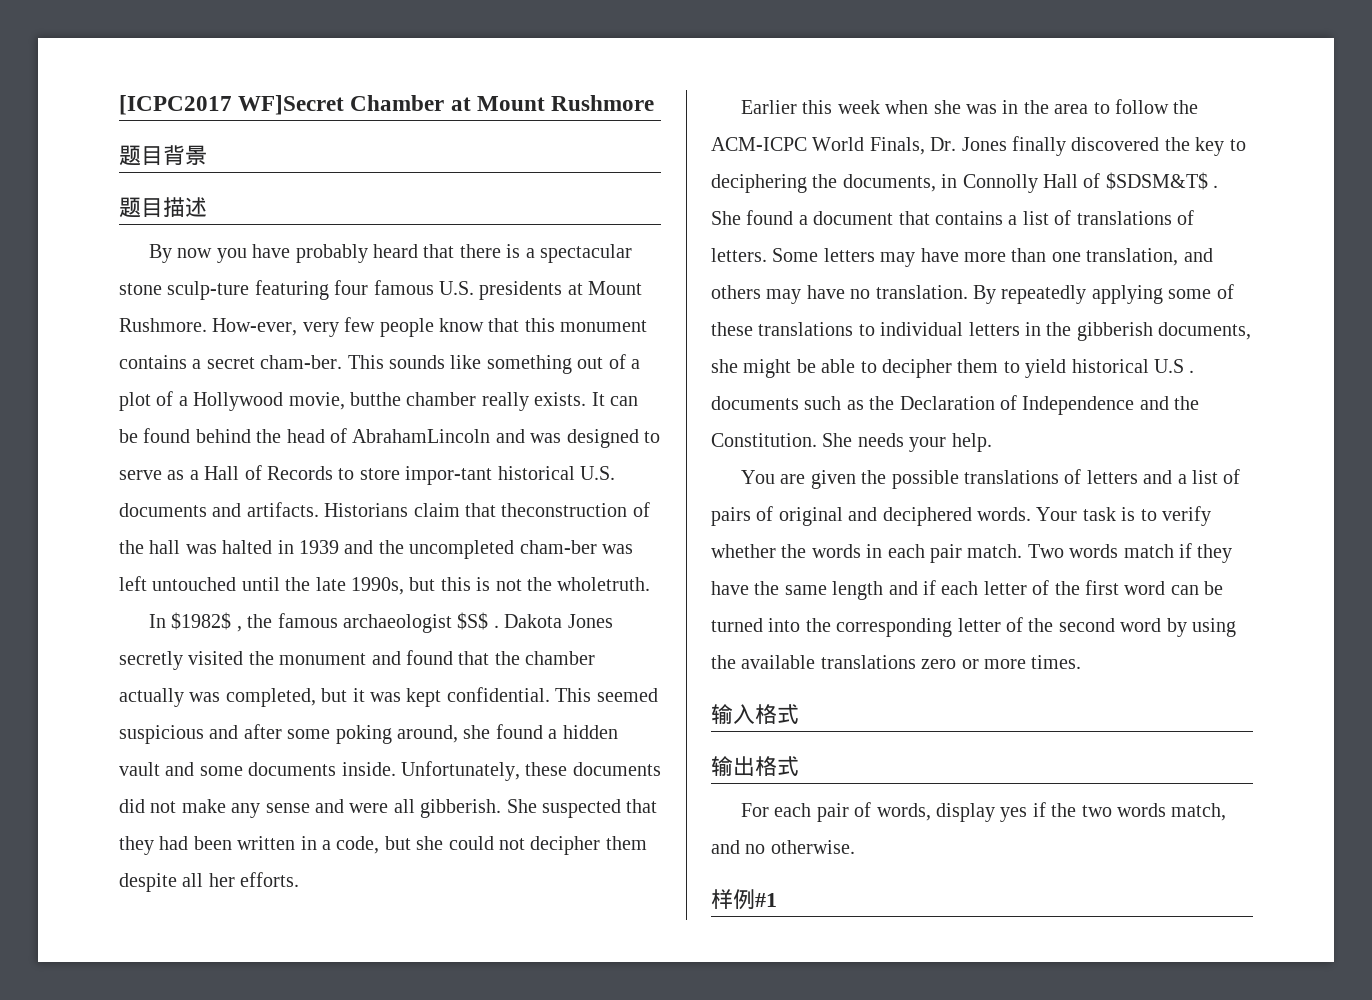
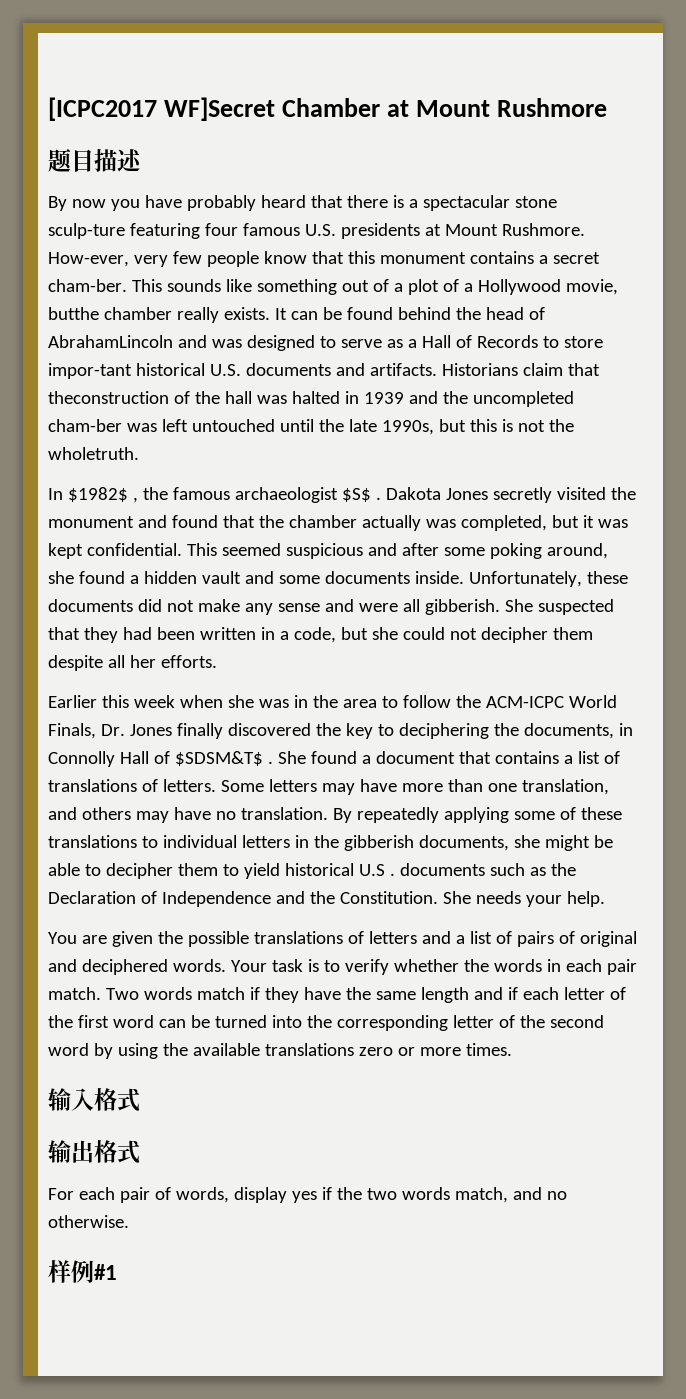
- 题目背景

